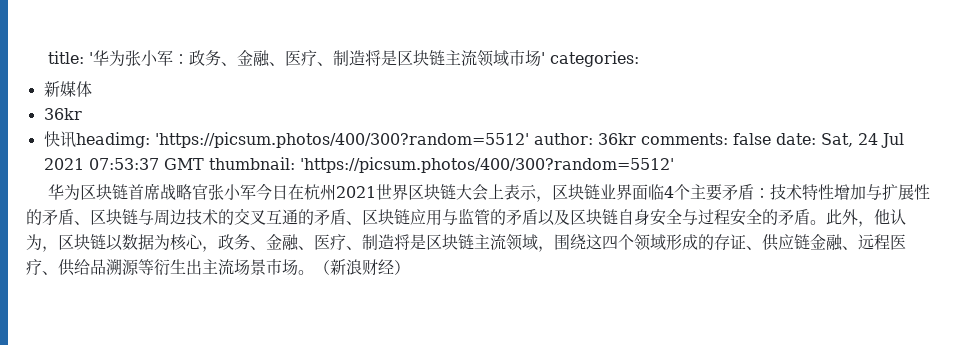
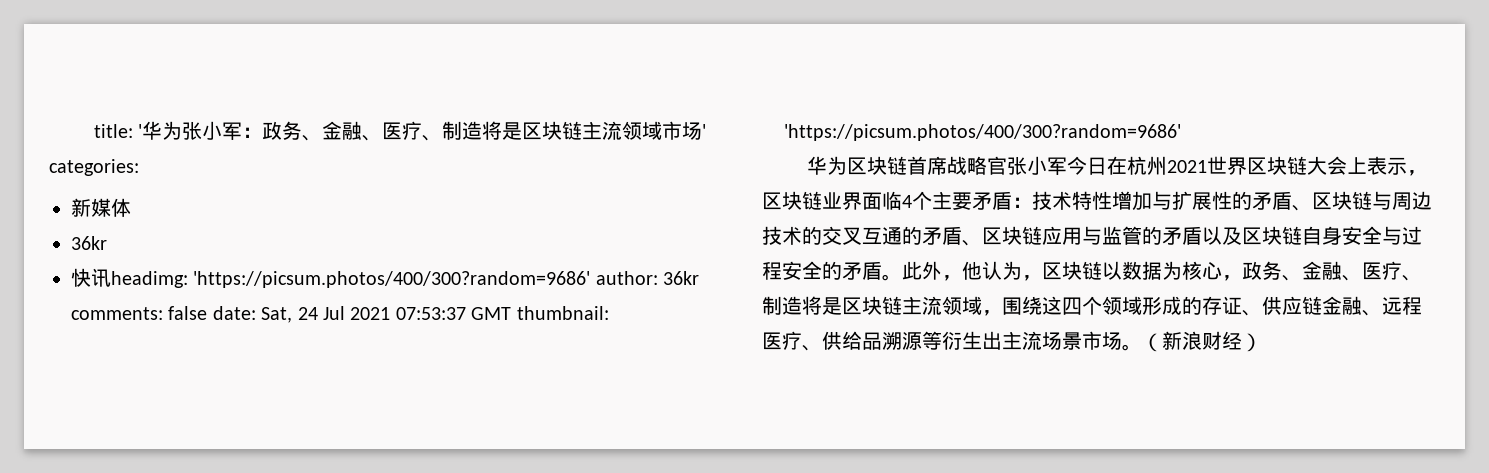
- 快讯headimg: 'https://picsum.photos/400/300?random=5512' author: 36kr comments: false date: Sat, 24 Jul 2021 07:53:37 GMT thumbnail: 'https://picsum.photos/400/300?random=5512'
+ 快讯headimg: 'https://picsum.photos/400/300?random=9686' author: 36kr comments: false date: Sat, 24 Jul 2021 07:53:37 GMT thumbnail: 'https://picsum.photos/400/300?random=9686'

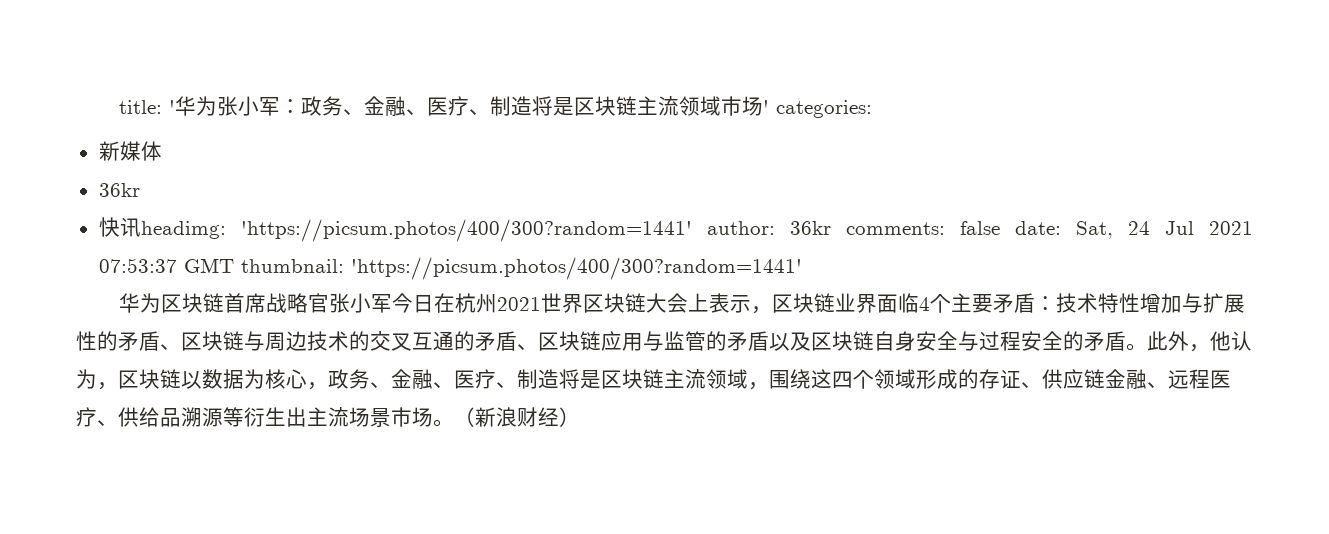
- 快讯headimg: 'https://picsum.photos/400/300?random=9686' author: 36kr comments: false date: Sat, 24 Jul 2021 07:53:37 GMT thumbnail: 'https://picsum.photos/400/300?random=9686'
+ 快讯headimg: 'https://picsum.photos/400/300?random=1441' author: 36kr comments: false date: Sat, 24 Jul 2021 07:53:37 GMT thumbnail: 'https://picsum.photos/400/300?random=1441'

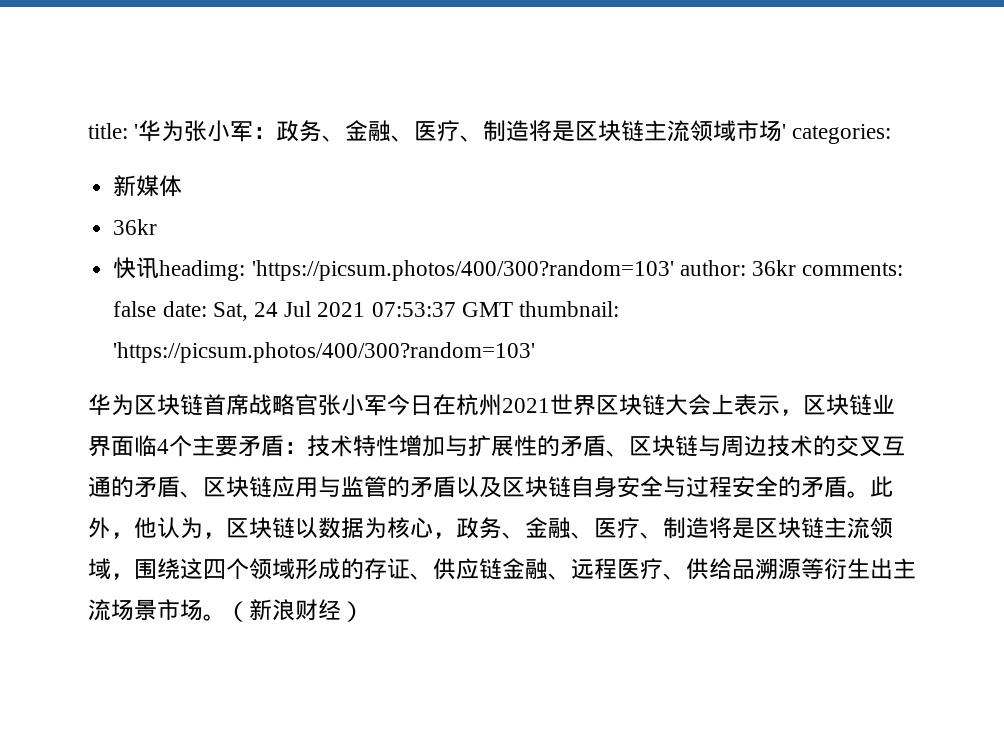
- 快讯headimg: 'https://picsum.photos/400/300?random=1441' author: 36kr comments: false date: Sat, 24 Jul 2021 07:53:37 GMT thumbnail: 'https://picsum.photos/400/300?random=1441'
+ 快讯headimg: 'https://picsum.photos/400/300?random=103' author: 36kr comments: false date: Sat, 24 Jul 2021 07:53:37 GMT thumbnail: 'https://picsum.photos/400/300?random=103'

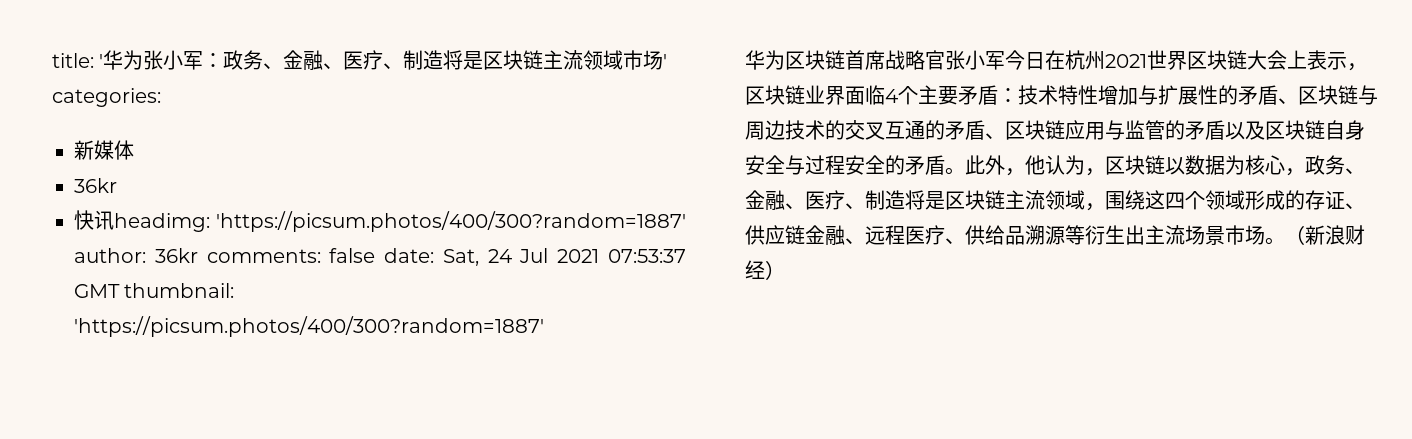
- 快讯headimg: 'https://picsum.photos/400/300?random=103' author: 36kr comments: false date: Sat, 24 Jul 2021 07:53:37 GMT thumbnail: 'https://picsum.photos/400/300?random=103'
+ 快讯headimg: 'https://picsum.photos/400/300?random=1887' author: 36kr comments: false date: Sat, 24 Jul 2021 07:53:37 GMT thumbnail: 'https://picsum.photos/400/300?random=1887'

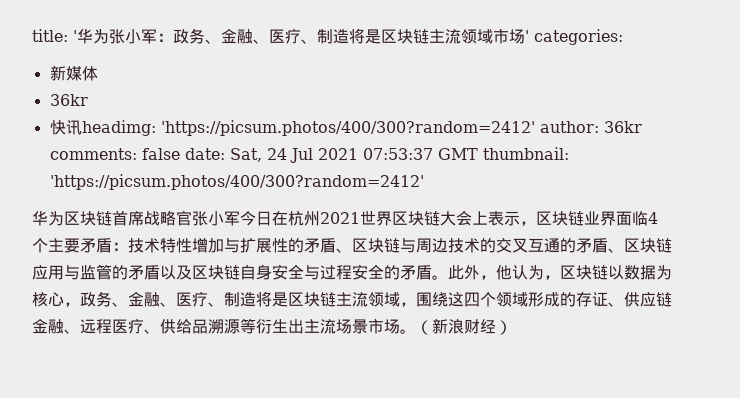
- 快讯headimg: 'https://picsum.photos/400/300?random=1887' author: 36kr comments: false date: Sat, 24 Jul 2021 07:53:37 GMT thumbnail: 'https://picsum.photos/400/300?random=1887'
+ 快讯headimg: 'https://picsum.photos/400/300?random=2412' author: 36kr comments: false date: Sat, 24 Jul 2021 07:53:37 GMT thumbnail: 'https://picsum.photos/400/300?random=2412'

